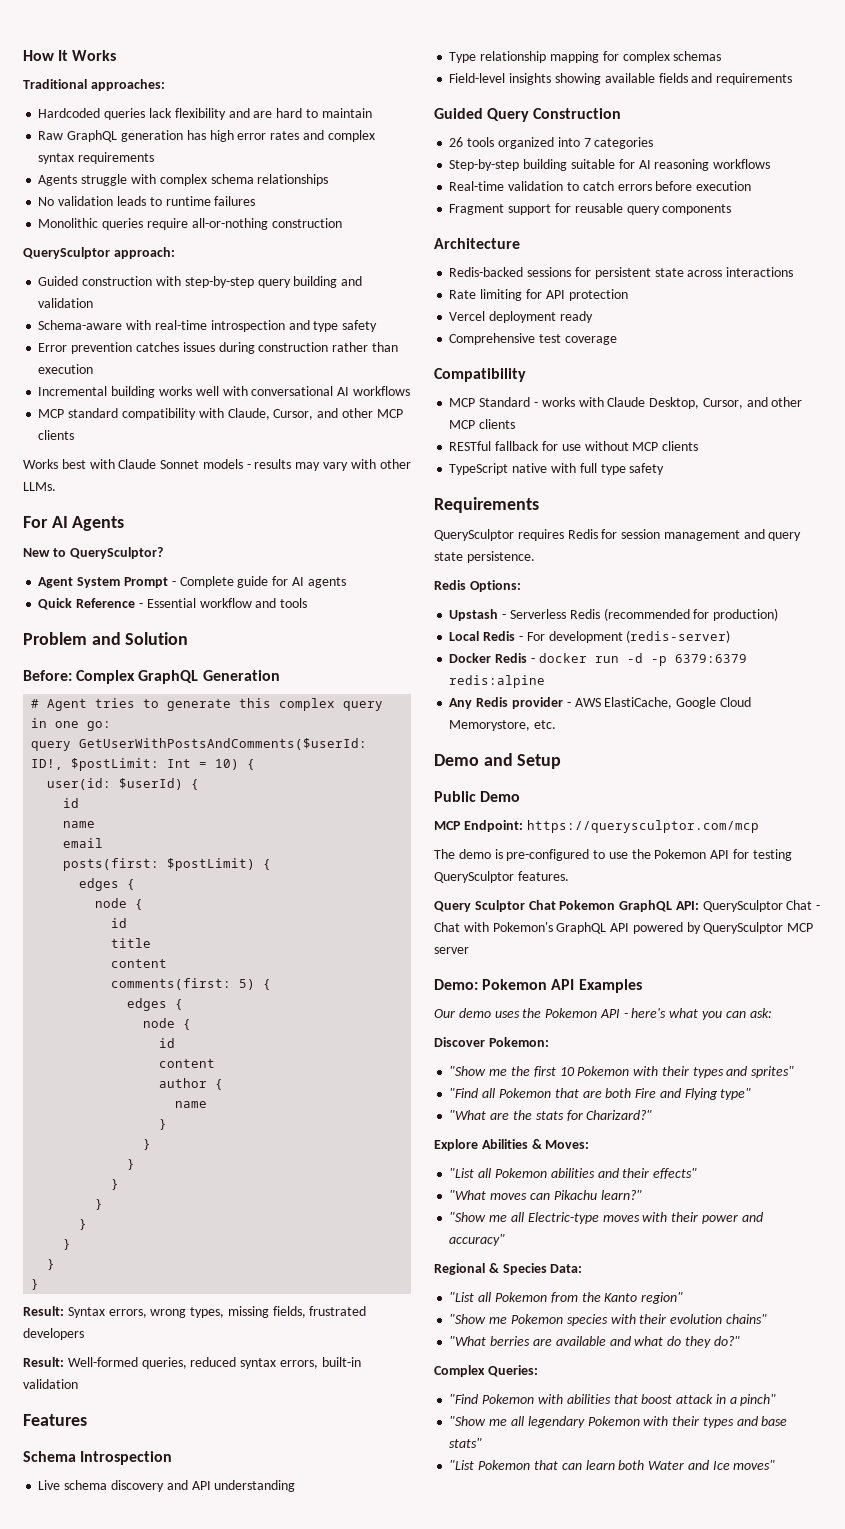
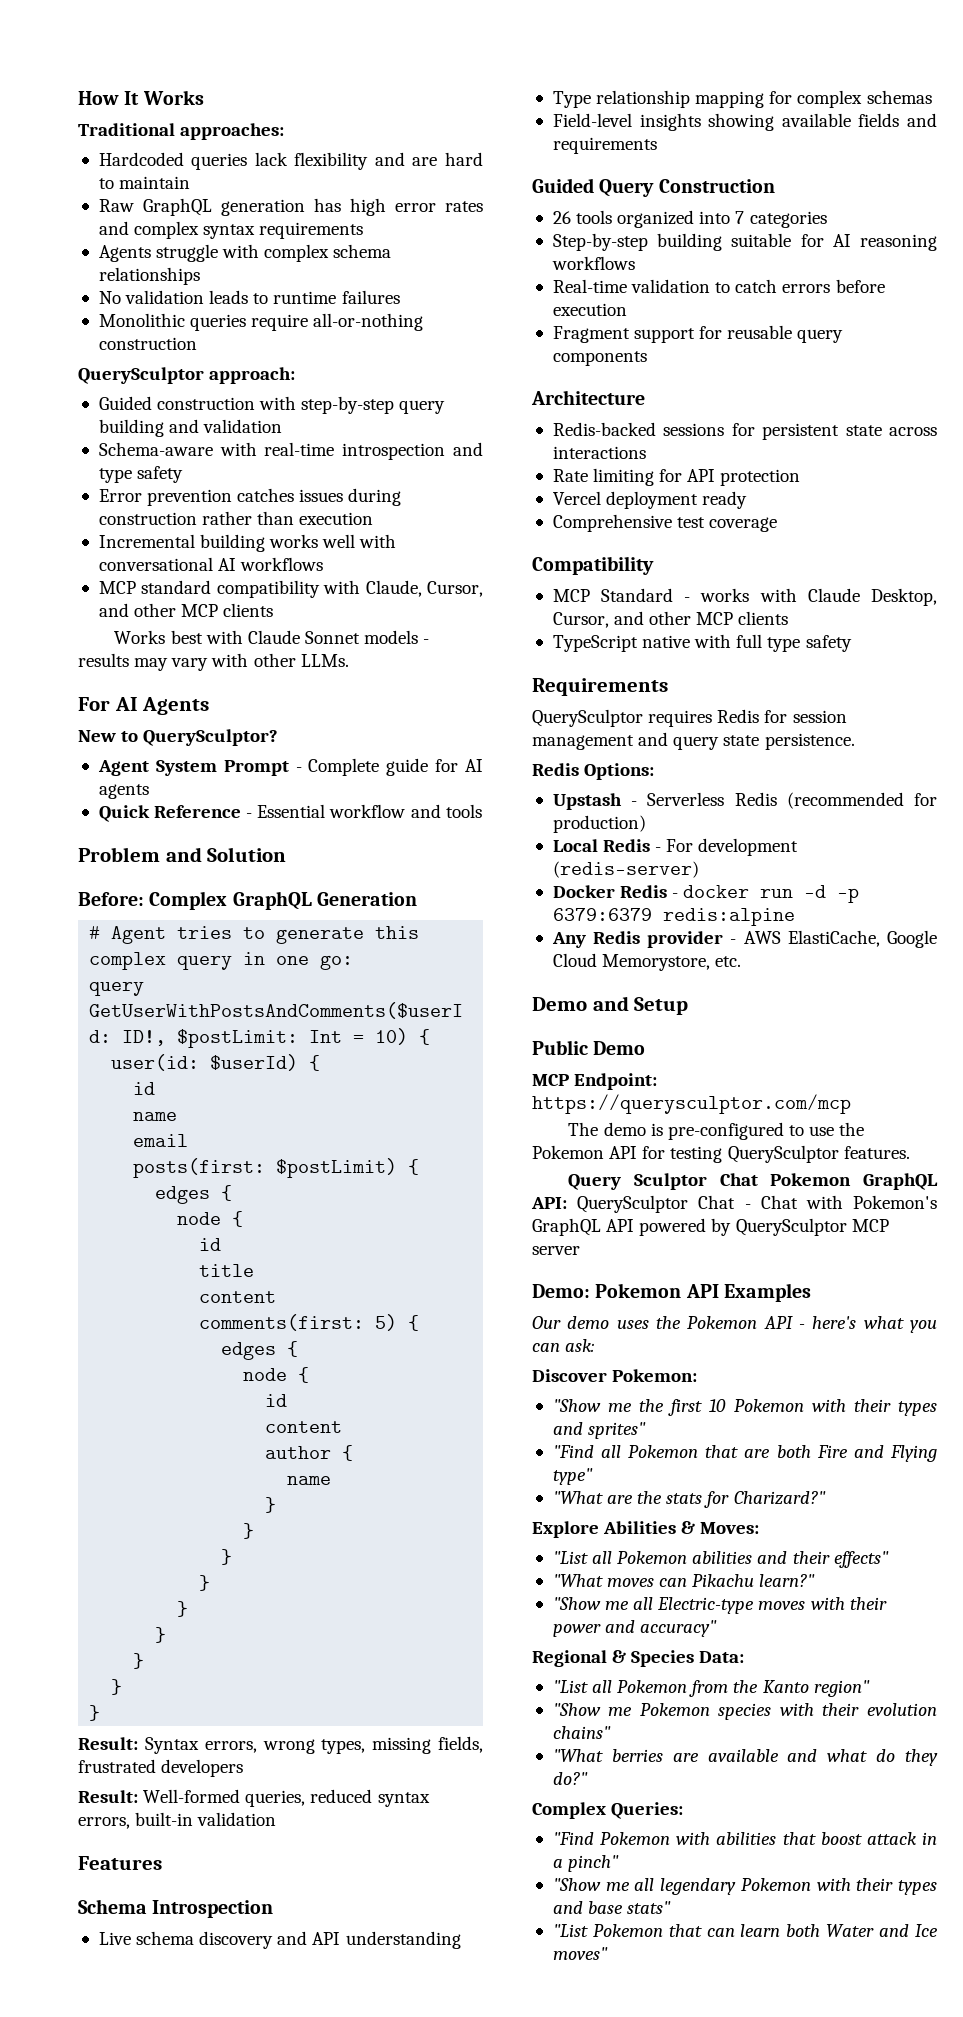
- RESTful fallback for use without MCP clients

